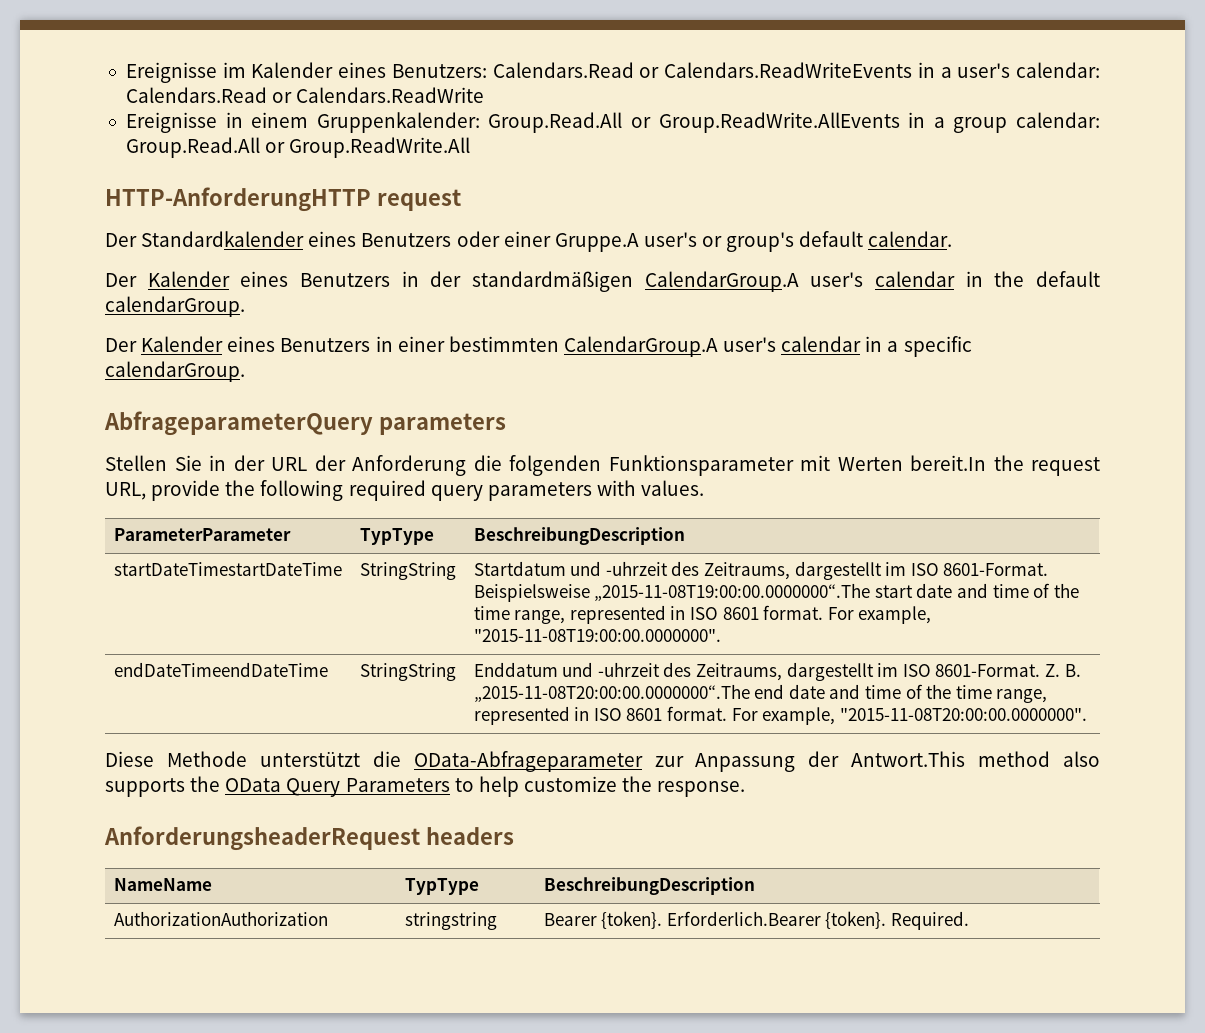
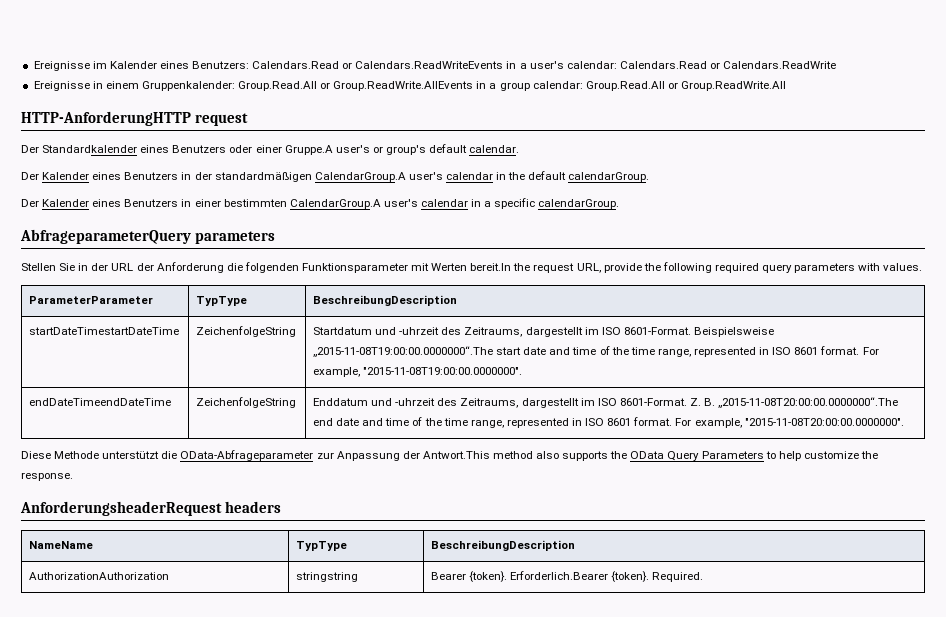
- startDateTimestartDateTime | StringString | Startdatum und -uhrzeit des Zeitraums, dargestellt im ISO 8601-Format. Beispielsweise „2015-11-08T19:00:00.0000000“.The start date and time of the time range, represented in ISO 8601 format. For example, "2015-11-08T19:00:00.0000000".
+ startDateTimestartDateTime | ZeichenfolgeString | Startdatum und -uhrzeit des Zeitraums, dargestellt im ISO 8601-Format. Beispielsweise „2015-11-08T19:00:00.0000000“.The start date and time of the time range, represented in ISO 8601 format. For example, "2015-11-08T19:00:00.0000000".
- endDateTimeendDateTime | StringString | Enddatum und -uhrzeit des Zeitraums, dargestellt im ISO 8601-Format. Z. B. „2015-11-08T20:00:00.0000000“.The end date and time of the time range, represented in ISO 8601 format. For example, "2015-11-08T20:00:00.0000000".
+ endDateTimeendDateTime | ZeichenfolgeString | Enddatum und -uhrzeit des Zeitraums, dargestellt im ISO 8601-Format. Z. B. „2015-11-08T20:00:00.0000000“.The end date and time of the time range, represented in ISO 8601 format. For example, "2015-11-08T20:00:00.0000000".

